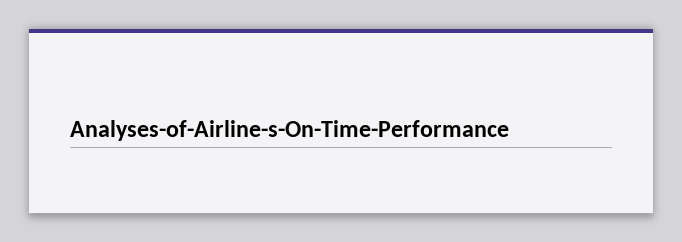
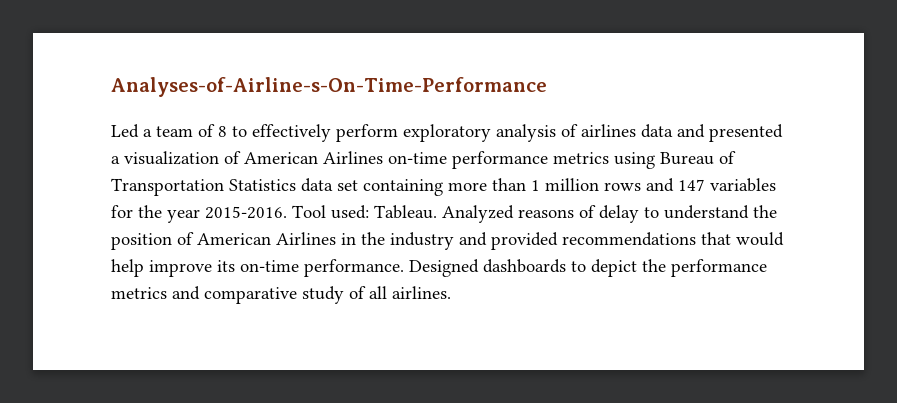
+ Led a team of 8 to effectively perform exploratory analysis of airlines data and presented a visualization of American Airlines on-time performance metrics using Bureau of Transportation Statistics data set containing more than 1 million rows and 147 variables for the year 2015-2016. Tool used: Tableau. Analyzed reasons of delay to understand the position of American Airlines in the industry and provided recommendations that would help improve its on-time performance. Designed dashboards to depict the performance metrics and comparative study of all airlines.

